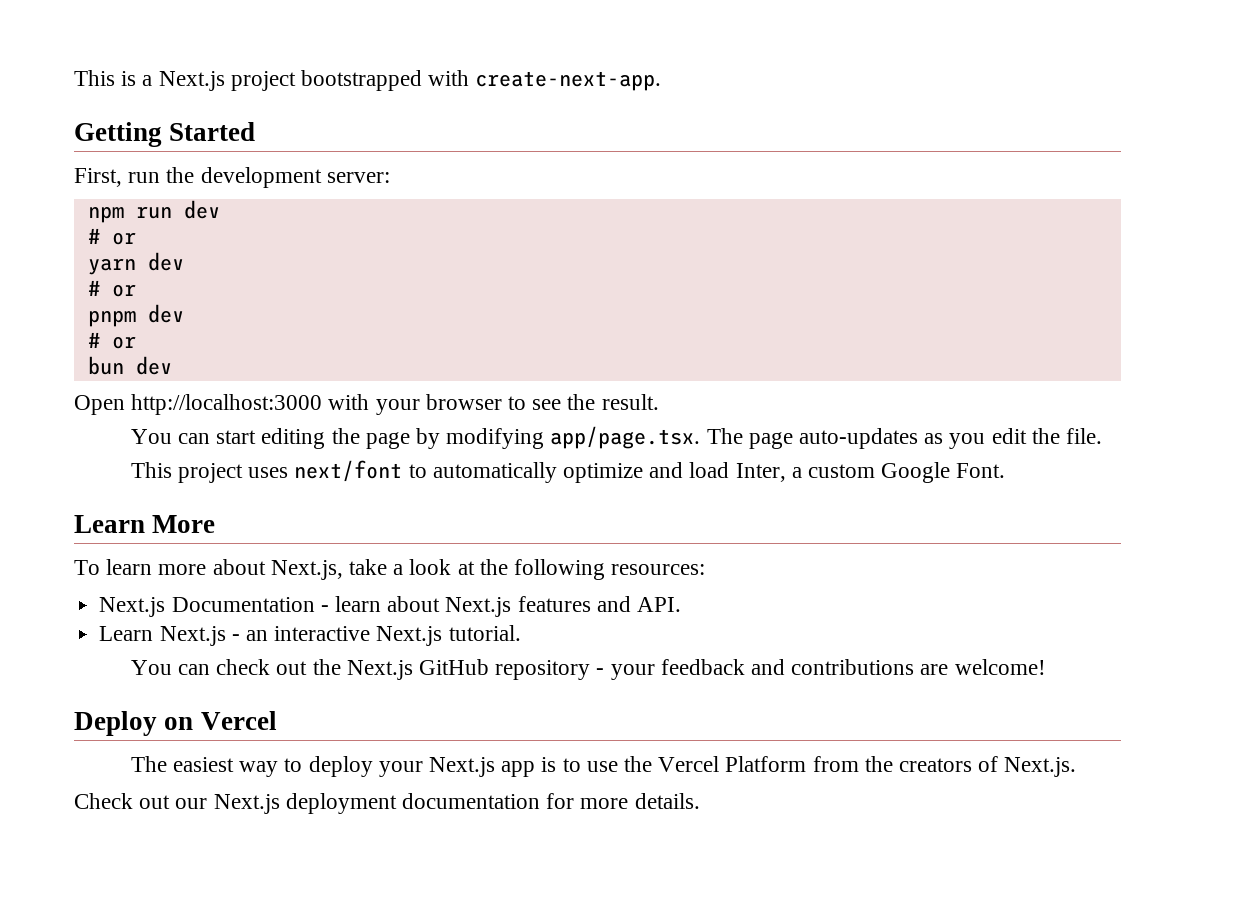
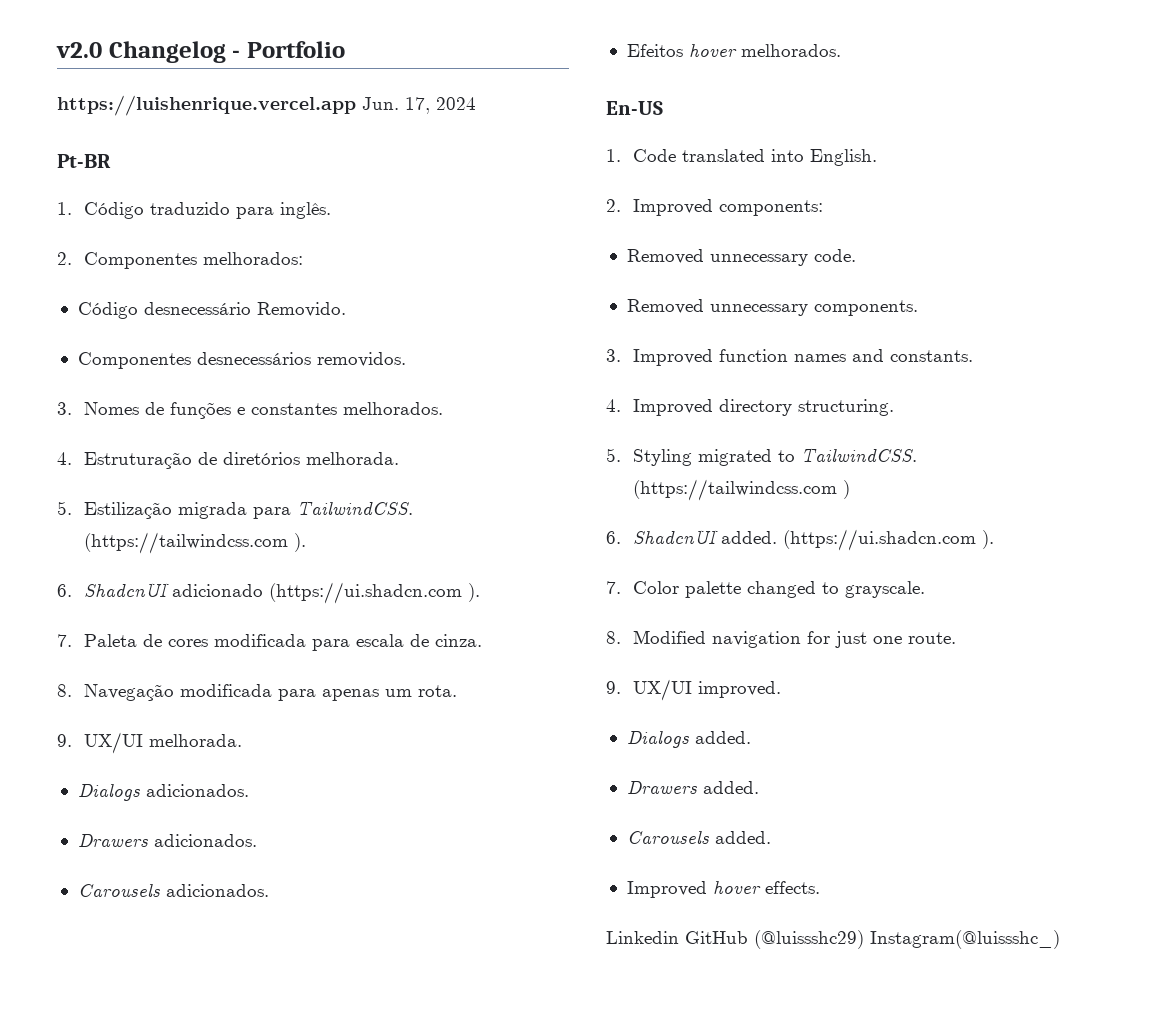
- This is a Next.js project bootstrapped with create-next-app.
- Getting Started
- First, run the development server:
- npm run dev
- # or
- yarn dev
- # or
- pnpm dev
- # or
- bun dev
- Open http://localhost:3000 with your browser to see the result.
- You can start editing the page by modifying app/page.tsx. The page auto-updates as you edit the file.
- This project uses next/font to automatically optimize and load Inter, a custom Google Font.
- Learn More
- To learn more about Next.js, take a look at the following resources:
- Next.js Documentation - learn about Next.js features and API.
- Learn Next.js - an interactive Next.js tutorial.
- You can check out the Next.js GitHub repository - your feedback and contributions are welcome!
- Deploy on Vercel
- The easiest way to deploy your Next.js app is to use the Vercel Platform from the creators of Next.js.
- Check out our Next.js deployment documentation for more details.
+ v2.0 Changelog - Portfolio
+ https://luishenrique.vercel.app Jun. 17, 2024
+ Pt-BR
+ 1. Código traduzido para inglês.
+ 2. Componentes melhorados:
+ Código desnecessário Removido.
+ Componentes desnecessários removidos.
+ 3. Nomes de funções e constantes melhorados.
+ 4. Estruturação de diretórios melhorada.
+ 5. Estilização migrada para TailwindCSS. (https://tailwindcss.com ).
+ 6. ShadcnUI adicionado (https://ui.shadcn.com ).
+ 7. Paleta de cores modificada para escala de cinza.
+ 8. Navegação modificada para apenas um rota.
+ 9. UX/UI melhorada.
+ Dialogs adicionados.
+ Drawers adicionados.
+ Carousels adicionados.
+ Efeitos hover melhorados.
+ En-US
+ 1. Code translated into English.
+ 2. Improved components:
+ Removed unnecessary code.
+ Removed unnecessary components.
+ 3. Improved function names and constants.
+ 4. Improved directory structuring.
+ 5. Styling migrated to TailwindCSS. (https://tailwindcss.com )
+ 6. ShadcnUI added. (https://ui.shadcn.com ).
+ 7. Color palette changed to grayscale.
+ 8. Modified navigation for just one route.
+ 9. UX/UI improved.
+ Dialogs added.
+ Drawers added.
+ Carousels added.
+ Improved hover effects.
+ Linkedin GitHub (@luissshc29) Instagram(@luissshc_)

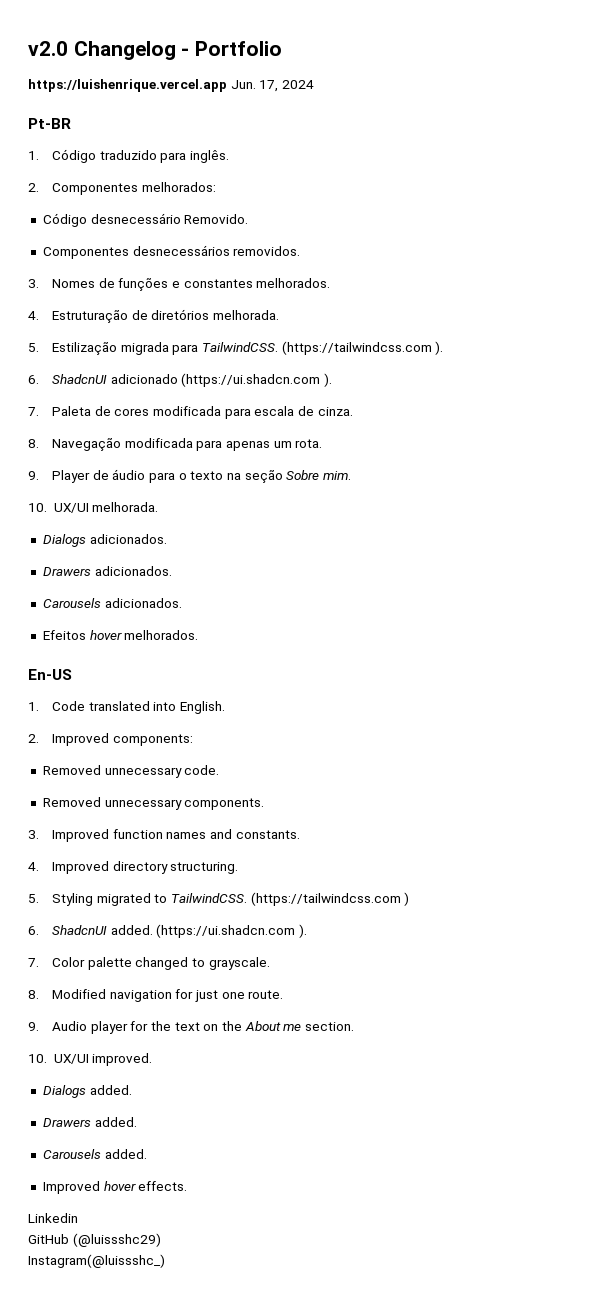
- 9. UX/UI melhorada.
+ 9. Player de áudio para o texto na seção Sobre mim.
+ 10. UX/UI melhorada.
- 9. UX/UI improved.
+ 9. Audio player for the text on the About me section.
+ 10. UX/UI improved.
- Linkedin GitHub (@luissshc29) Instagram(@luissshc_)
+ Linkedin
+ GitHub (@luissshc29)
+ Instagram(@luissshc_)

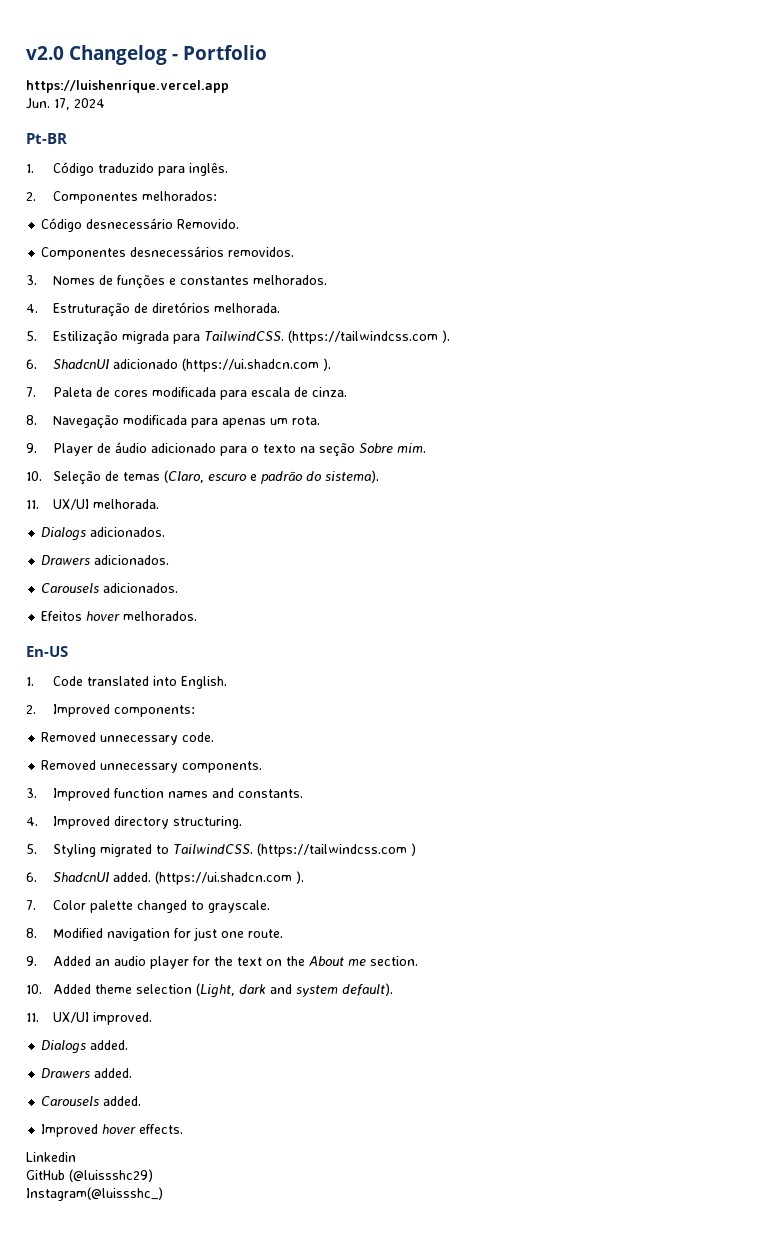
- https://luishenrique.vercel.app Jun. 17, 2024
+ https://luishenrique.vercel.app
+ Jun. 17, 2024
- 9. Player de áudio para o texto na seção Sobre mim.
+ 9. Player de áudio adicionado para o texto na seção Sobre mim.
- 10. UX/UI melhorada.
+ 10. Seleção de temas (Claro, escuro e padrão do sistema).
+ 11. UX/UI melhorada.
- 9. Audio player for the text on the About me section.
+ 9. Added an audio player for the text on the About me section.
- 10. UX/UI improved.
+ 10. Added theme selection (Light, dark and system default).
+ 11. UX/UI improved.

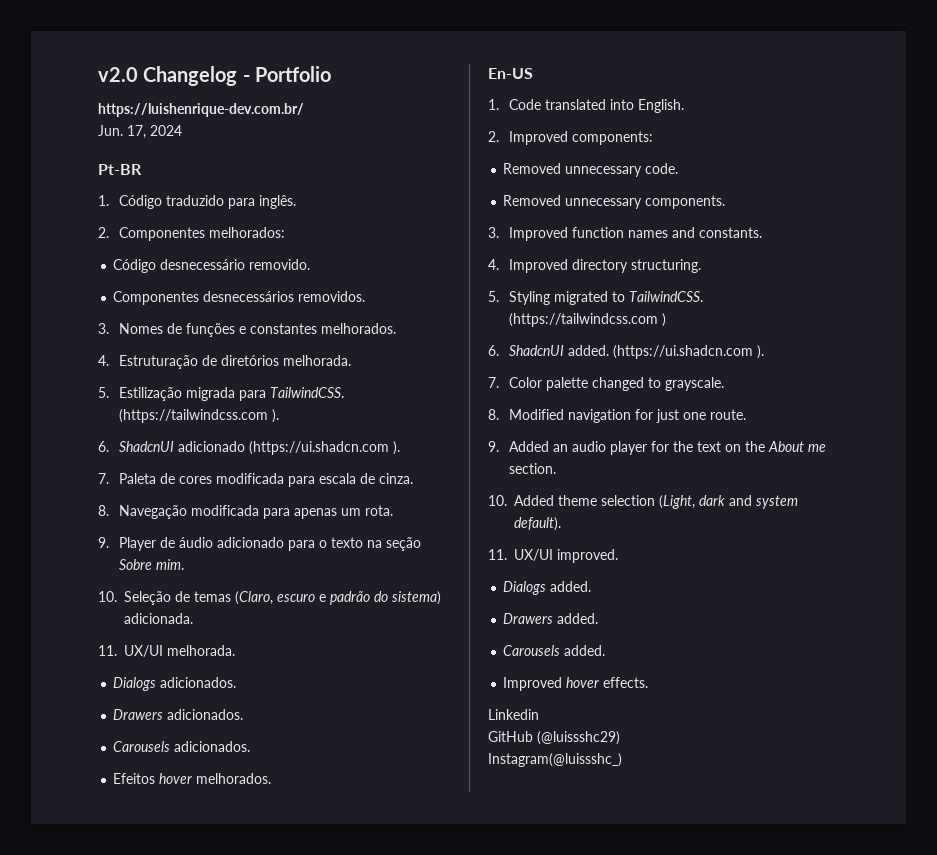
- https://luishenrique.vercel.app
+ https://luishenrique-dev.com.br/
- Código desnecessário Removido.
+ Código desnecessário removido.
- 10. Seleção de temas (Claro, escuro e padrão do sistema).
+ 10. Seleção de temas (Claro, escuro e padrão do sistema) adicionada.

